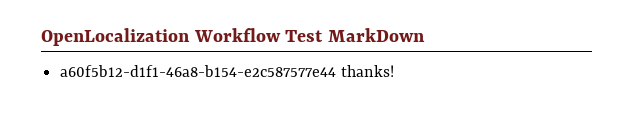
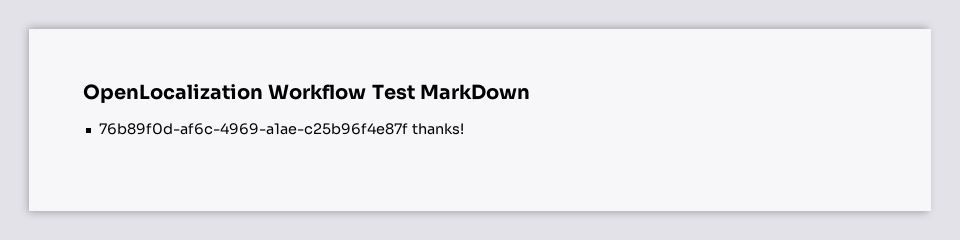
- a60f5b12-d1f1-46a8-b154-e2c587577e44 thanks!
+ 76b89f0d-af6c-4969-a1ae-c25b96f4e87f thanks!

